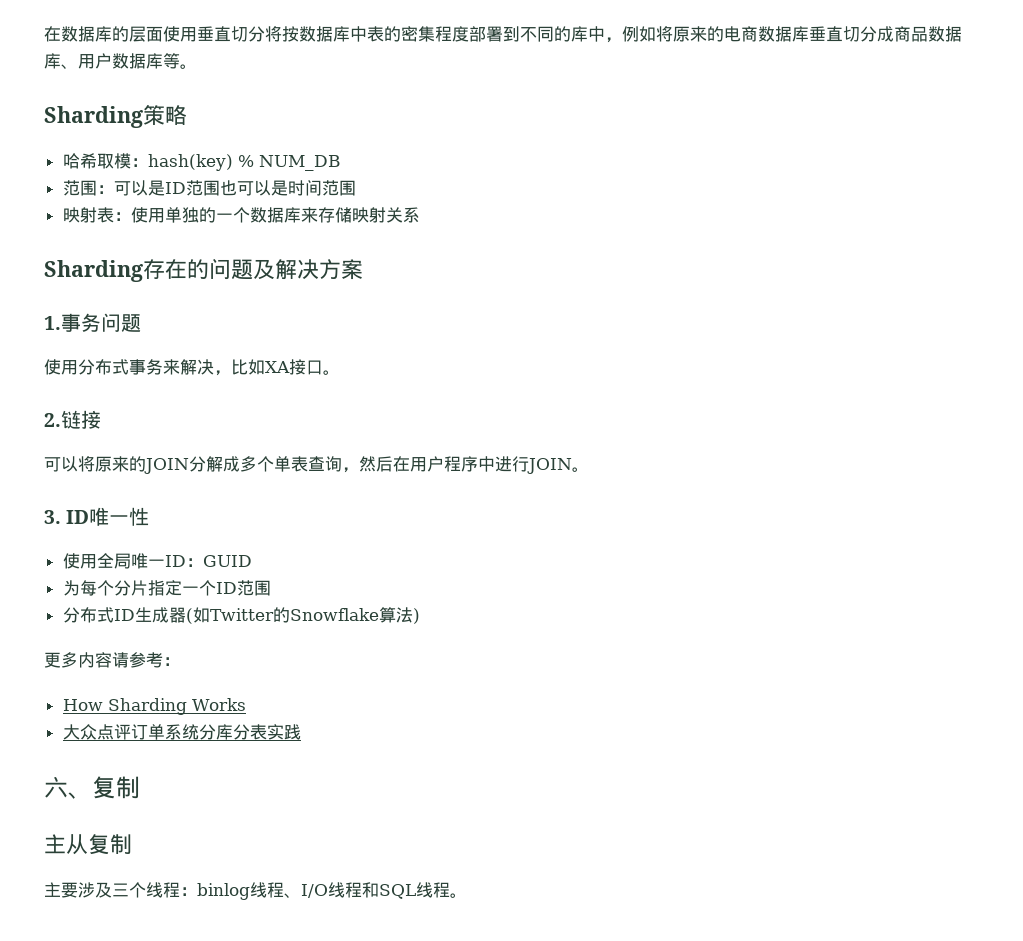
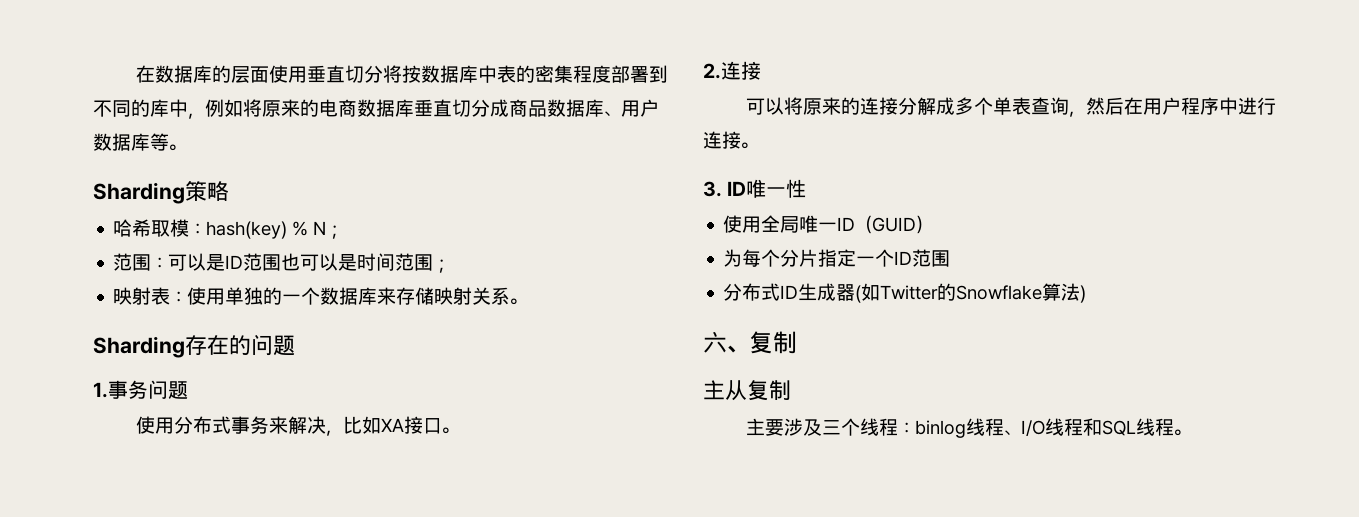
- 哈希取模：hash(key) % NUM_DB
+ 哈希取模：hash(key) % N；
- 范围：可以是ID范围也可以是时间范围
+ 范围：可以是ID范围也可以是时间范围；
- 映射表：使用单独的一个数据库来存储映射关系
+ 映射表：使用单独的一个数据库来存储映射关系。
- Sharding存在的问题及解决方案
+ Sharding存在的问题
- 2.链接
+ 2.连接
- 可以将原来的JOIN分解成多个单表查询，然后在用户程序中进行JOIN。
+ 可以将原来的连接分解成多个单表查询，然后在用户程序中进行连接。
- 使用全局唯一ID：GUID
+ 使用全局唯一ID（GUID）
- 更多内容请参考：
- How Sharding Works
- 大众点评订单系统分库分表实践

